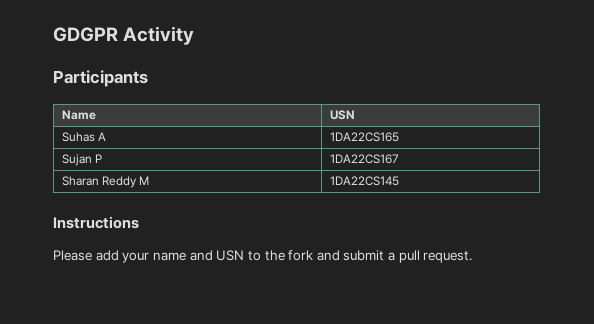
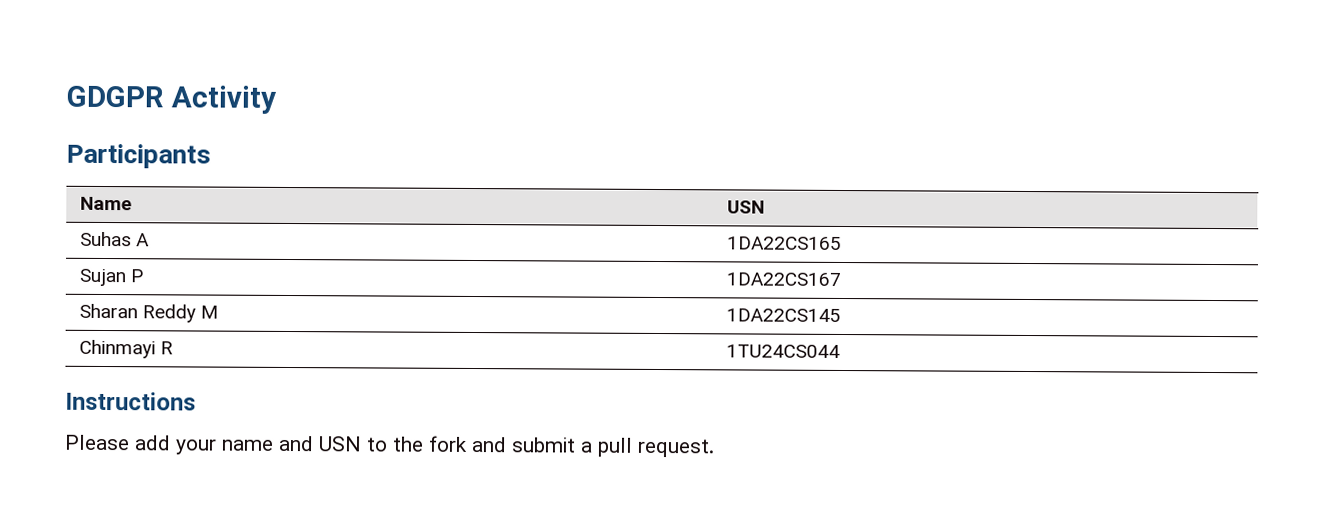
+ Chinmayi R | 1TU24CS044

